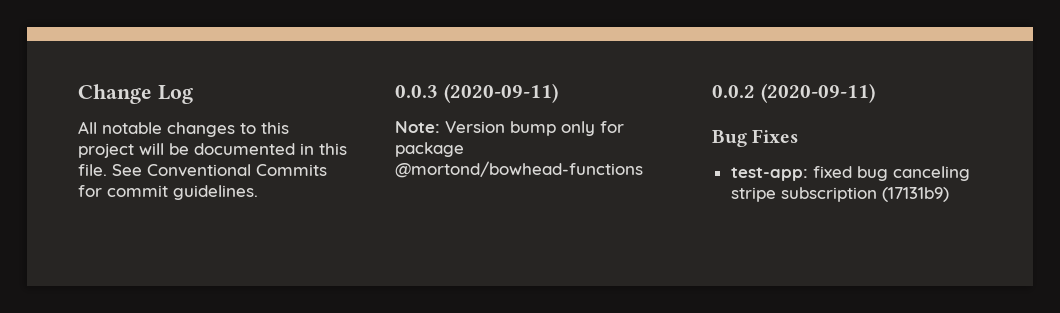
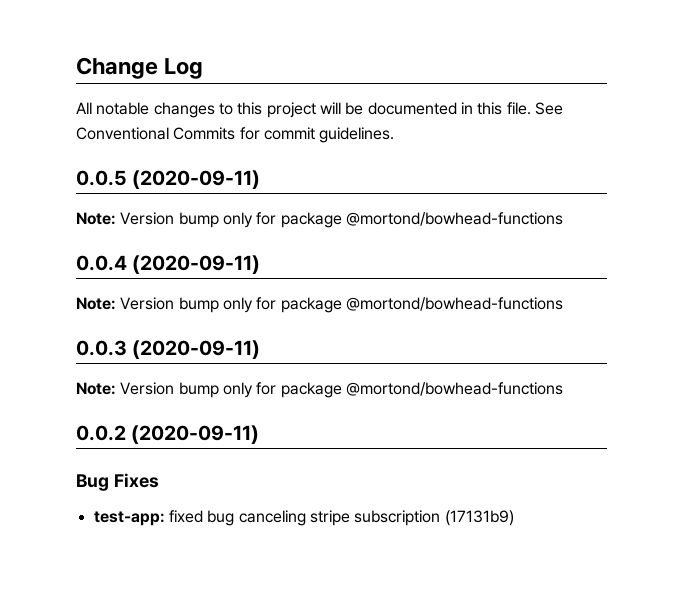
+ 0.0.5 (2020-09-11)
+ Note: Version bump only for package @mortond/bowhead-functions
+ 0.0.4 (2020-09-11)
+ Note: Version bump only for package @mortond/bowhead-functions

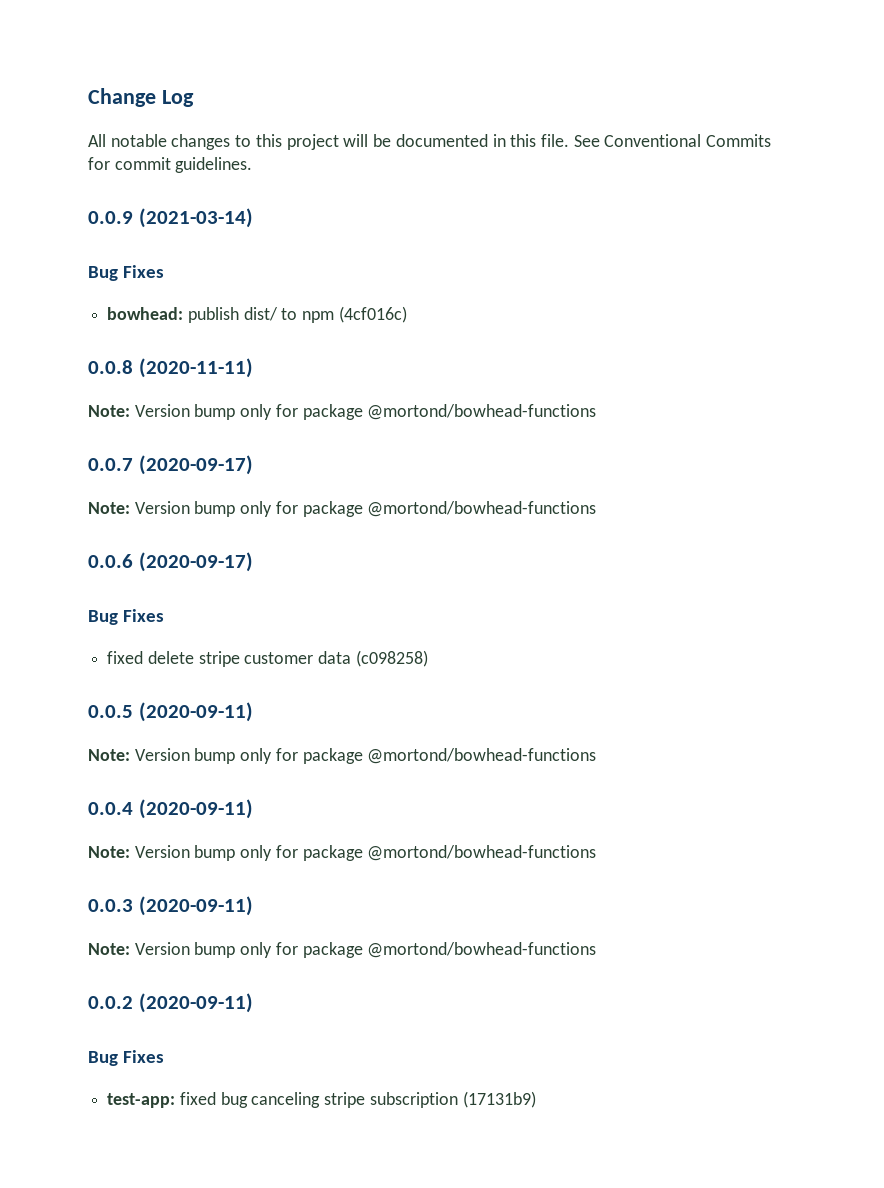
+ 0.0.9 (2021-03-14)
+ Bug Fixes
+ bowhead: publish dist/ to npm (4cf016c)
+ 0.0.8 (2020-11-11)
+ Note: Version bump only for package @mortond/bowhead-functions
+ 0.0.7 (2020-09-17)
+ Note: Version bump only for package @mortond/bowhead-functions
+ 0.0.6 (2020-09-17)
+ Bug Fixes
+ fixed delete stripe customer data (c098258)

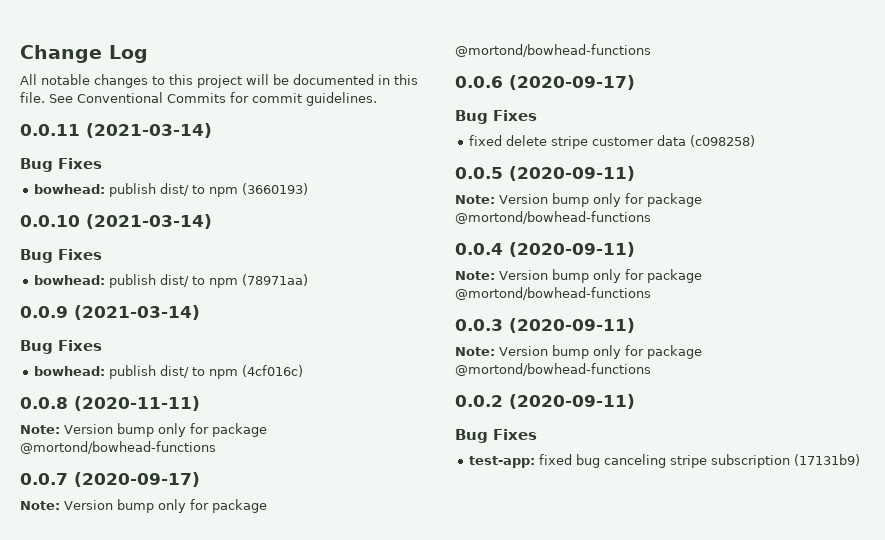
+ 0.0.11 (2021-03-14)
+ Bug Fixes
+ bowhead: publish dist/ to npm (3660193)
+ 0.0.10 (2021-03-14)
+ Bug Fixes
+ bowhead: publish dist/ to npm (78971aa)

